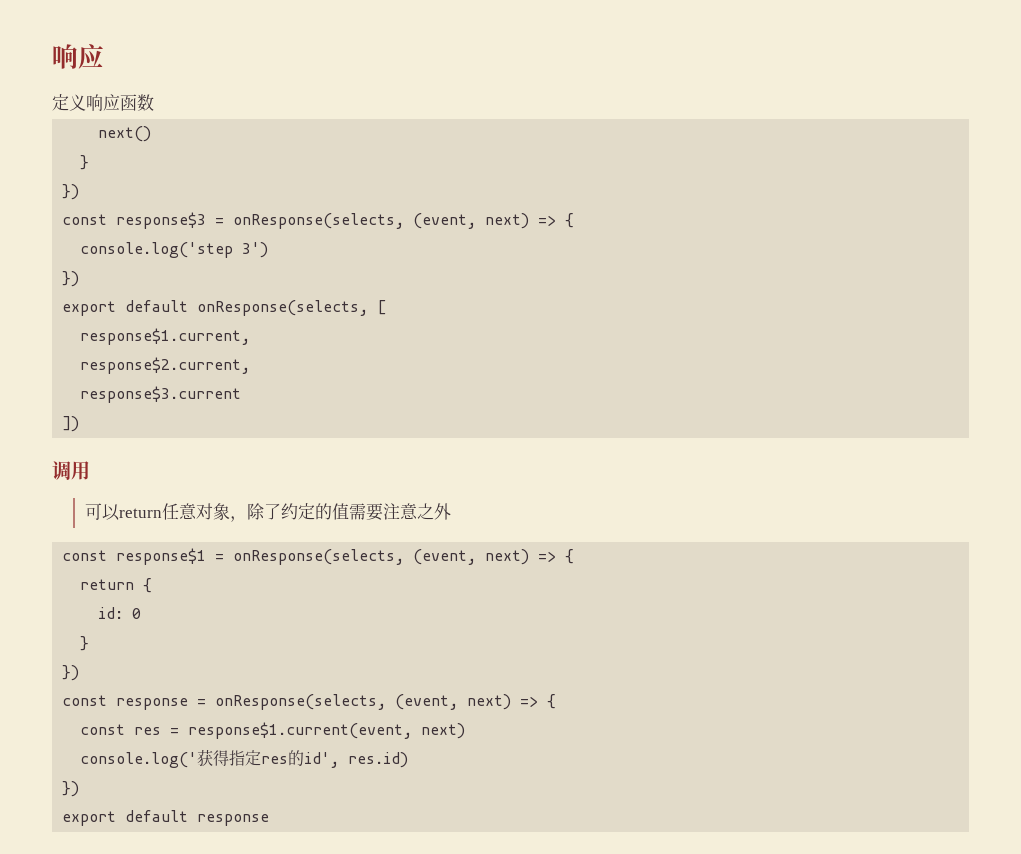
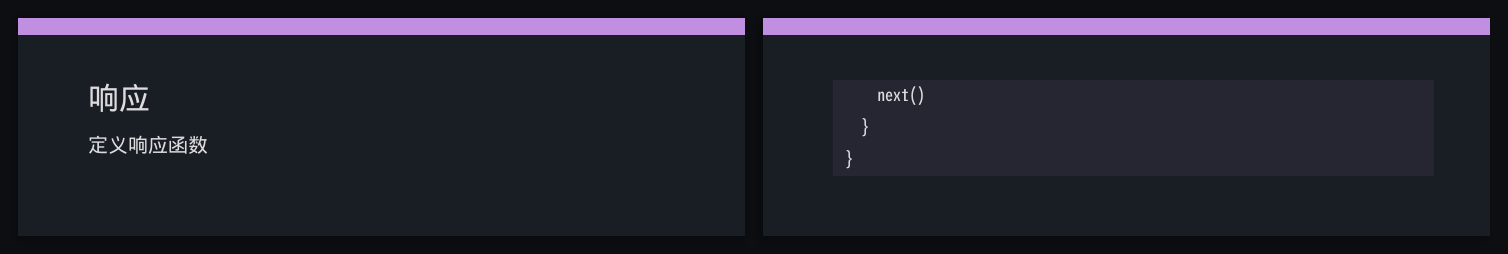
  next()
  }
- })
- const response$3 = onResponse(selects, (event, next) => {
- console.log('step 3')
- })
- export default onResponse(selects, [
- response$1.current,
- response$2.current,
- response$3.current
- ])
- 调用
- 可以return任意对象，除了约定的值需要注意之外
- const response$1 = onResponse(selects, (event, next) => {
- return {
- id: 0
  }
- })
- const response = onResponse(selects, (event, next) => {
- const res = response$1.current(event, next)
- console.log('获得指定res的id', res.id)
- })
- export default response

